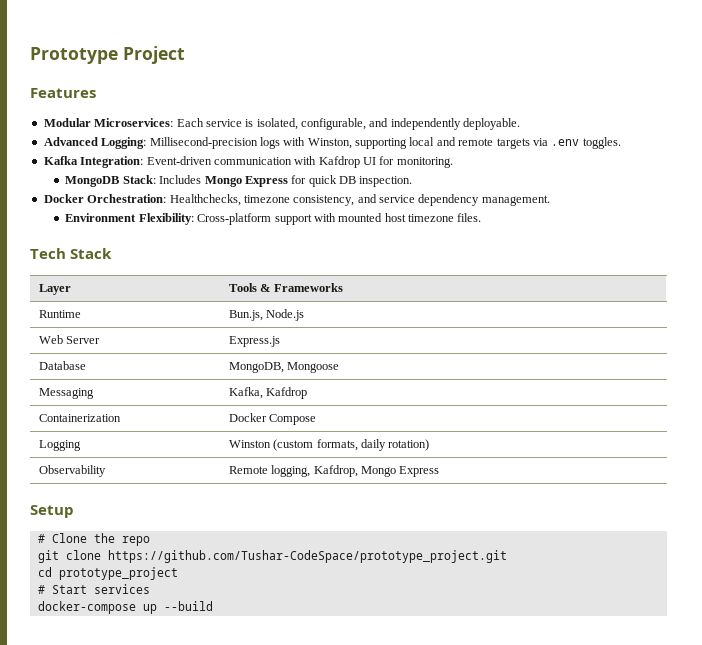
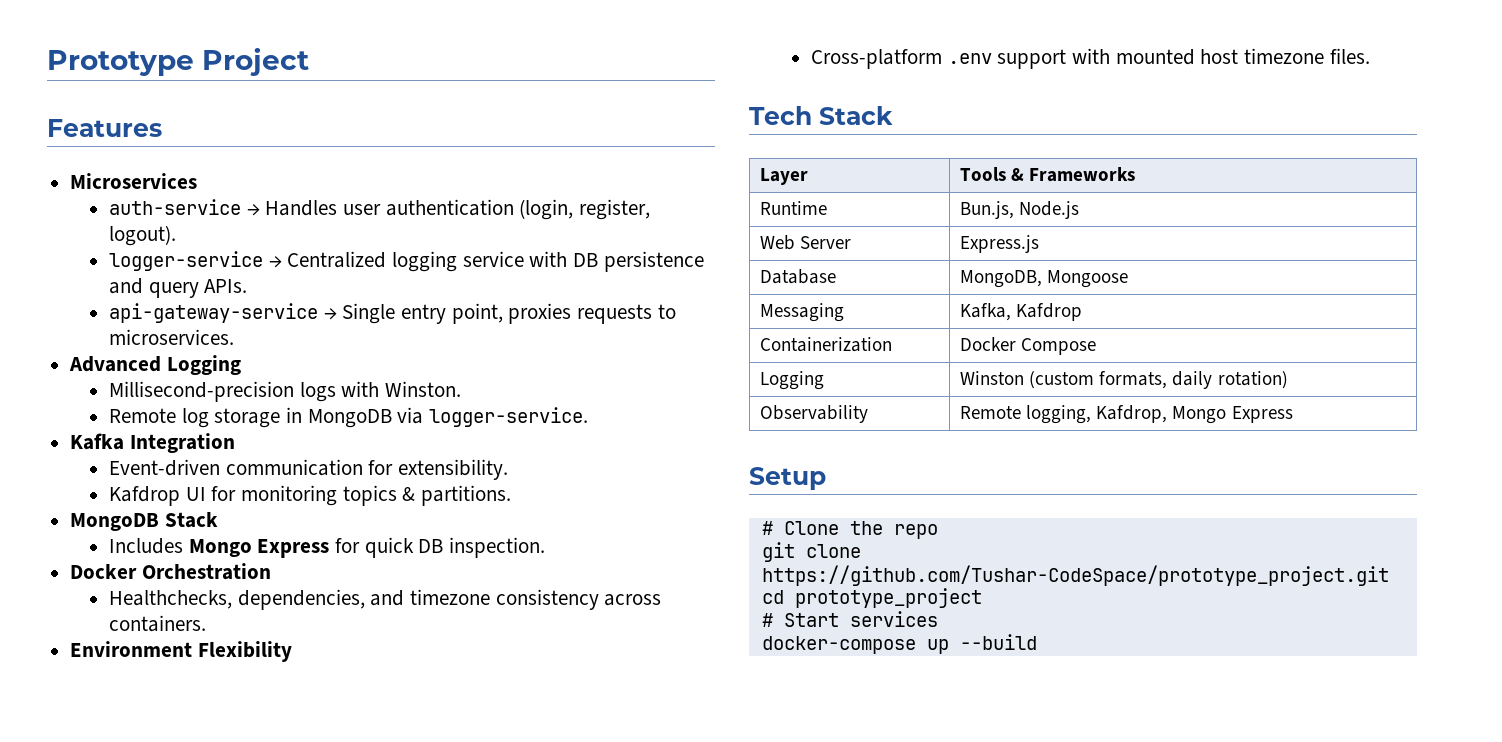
- Modular Microservices: Each service is isolated, configurable, and independently deployable.
+ Microservices
+ auth-service → Handles user authentication (login, register, logout).
+ logger-service → Centralized logging service with DB persistence and query APIs.
+ api-gateway-service → Single entry point, proxies requests to microservices.
- Advanced Logging: Millisecond-precision logs with Winston, supporting local and remote targets via .env toggles.
+ Advanced Logging
+ Millisecond-precision logs with Winston.
+ Remote log storage in MongoDB via logger-service.
- Kafka Integration: Event-driven communication with Kafdrop UI for monitoring.
- MongoDB Stack: Includes Mongo Express for quick DB inspection.
+ Kafka Integration
+ Event-driven communication for extensibility.
+ Kafdrop UI for monitoring topics & partitions.
+ MongoDB Stack
+ Includes Mongo Express for quick DB inspection.
- Docker Orchestration: Healthchecks, timezone consistency, and service dependency management.
- Environment Flexibility: Cross-platform support with mounted host timezone files.
+ Docker Orchestration
+ Healthchecks, dependencies, and timezone consistency across containers.
+ Environment Flexibility
+ Cross-platform .env support with mounted host timezone files.

